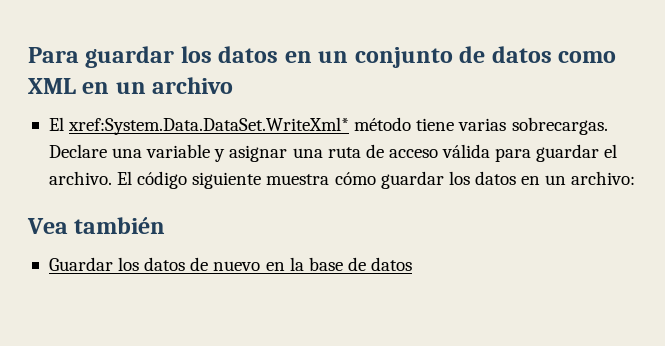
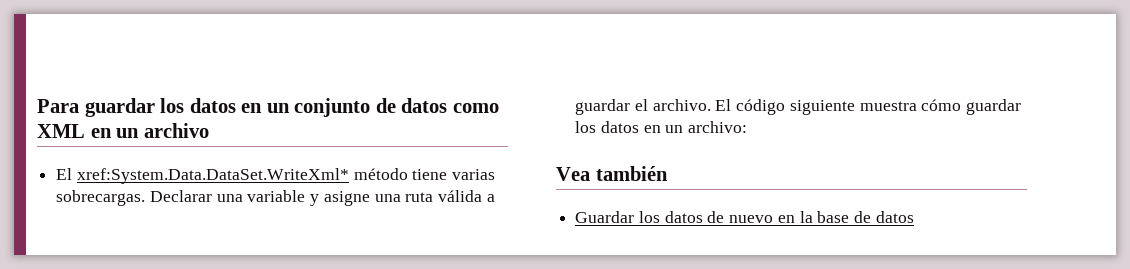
- Declare una variable y asignar una ruta de acceso válida para guardar el archivo.
+ Declarar una variable y asigne una ruta válida a guardar el archivo.

